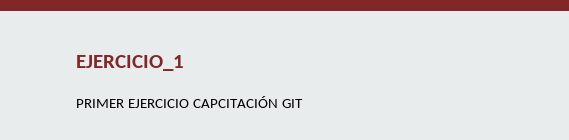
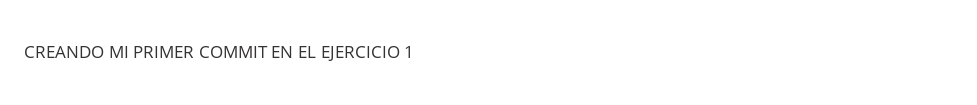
- EJERCICIO_1
- PRIMER EJERCICIO CAPCITACIÓN GIT
+ CREANDO MI PRIMER COMMIT EN EL EJERCICIO 1

